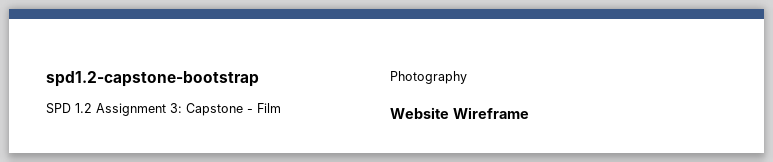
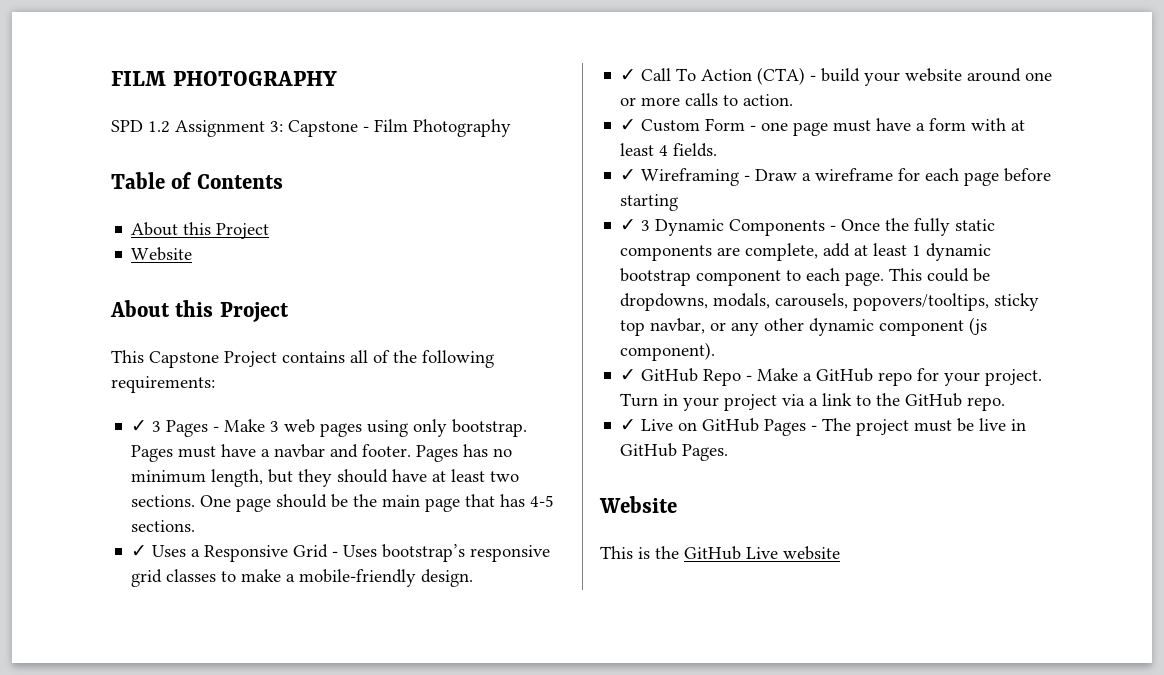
- spd1.2-capstone-bootstrap
+ FILM PHOTOGRAPHY
- Website Wireframe
+ Table of Contents
+ About this Project
+ Website
+ About this Project
+ This Capstone Project contains all of the following requirements:
+ ✓ 3 Pages - Make 3 web pages using only bootstrap. Pages must have a navbar and footer. Pages has no minimum length, but they should have at least two sections. One page should be the main page that has 4-5 sections.
+ ✓ Uses a Responsive Grid - Uses bootstrap’s responsive grid classes to make a mobile-friendly design.
+ ✓ Call To Action (CTA) - build your website around one or more calls to action.
+ ✓ Custom Form - one page must have a form with at least 4 fields.
+ ✓ Wireframing - Draw a wireframe for each page before starting
+ ✓ 3 Dynamic Components - Once the fully static components are complete, add at least 1 dynamic bootstrap component to each page. This could be dropdowns, modals, carousels, popovers/tooltips, sticky top navbar, or any other dynamic component (js component).
+ ✓ GitHub Repo - Make a GitHub repo for your project. Turn in your project via a link to the GitHub repo.
+ ✓ Live on GitHub Pages - The project must be live in GitHub Pages.
+ Website
+ This is the GitHub Live website

